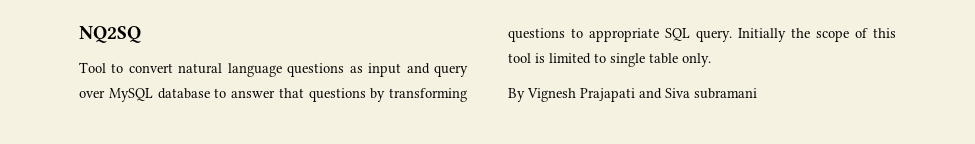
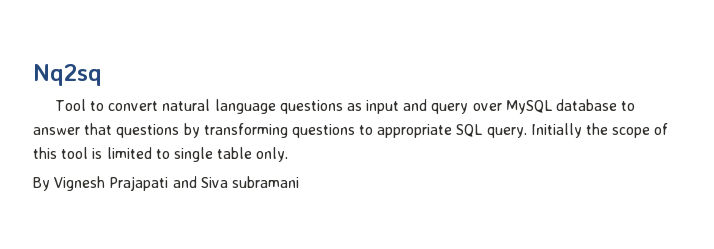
- NQ2SQ
+ Nq2sq

